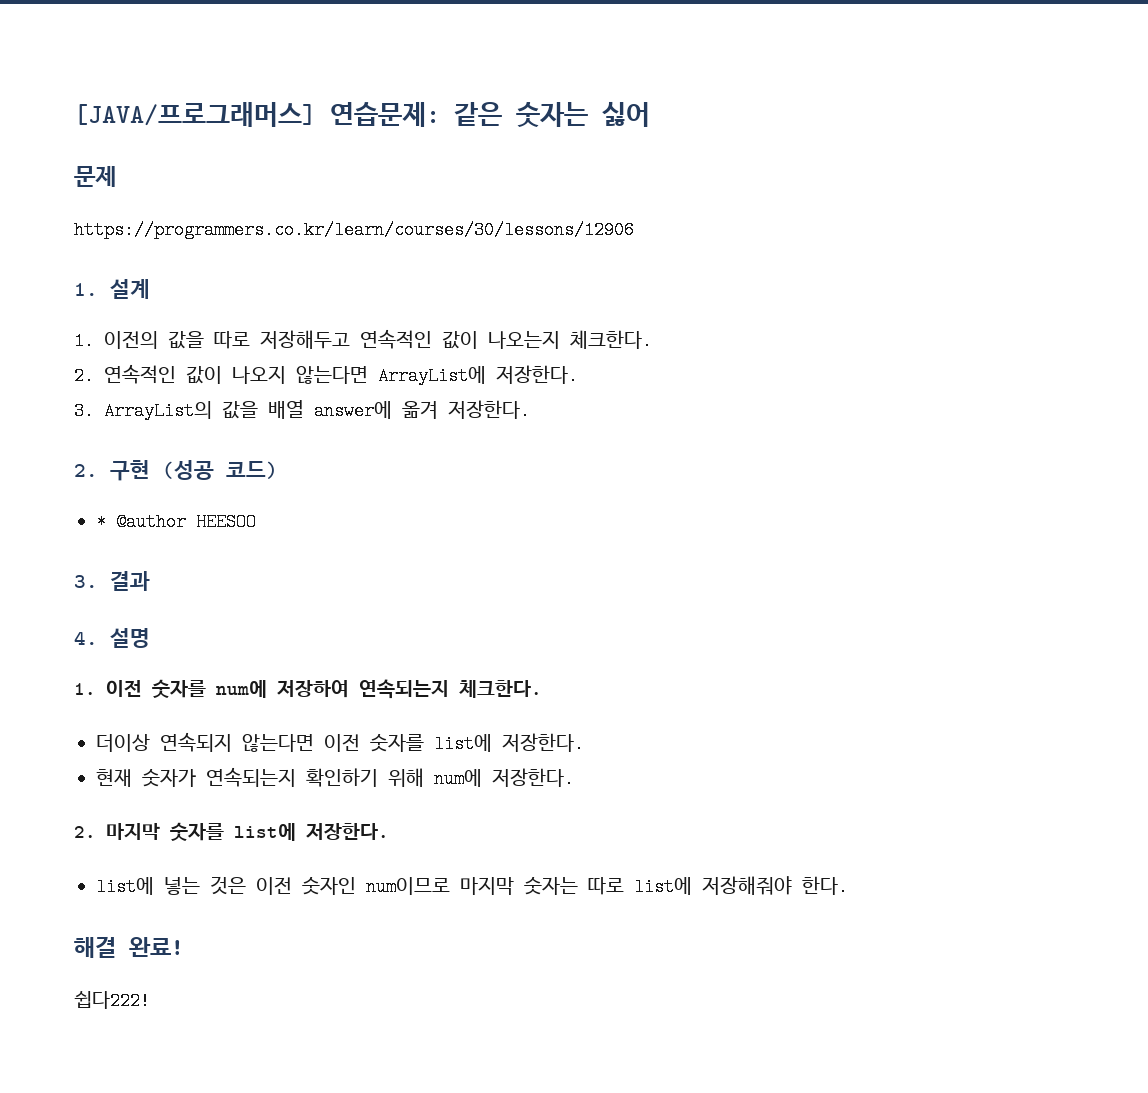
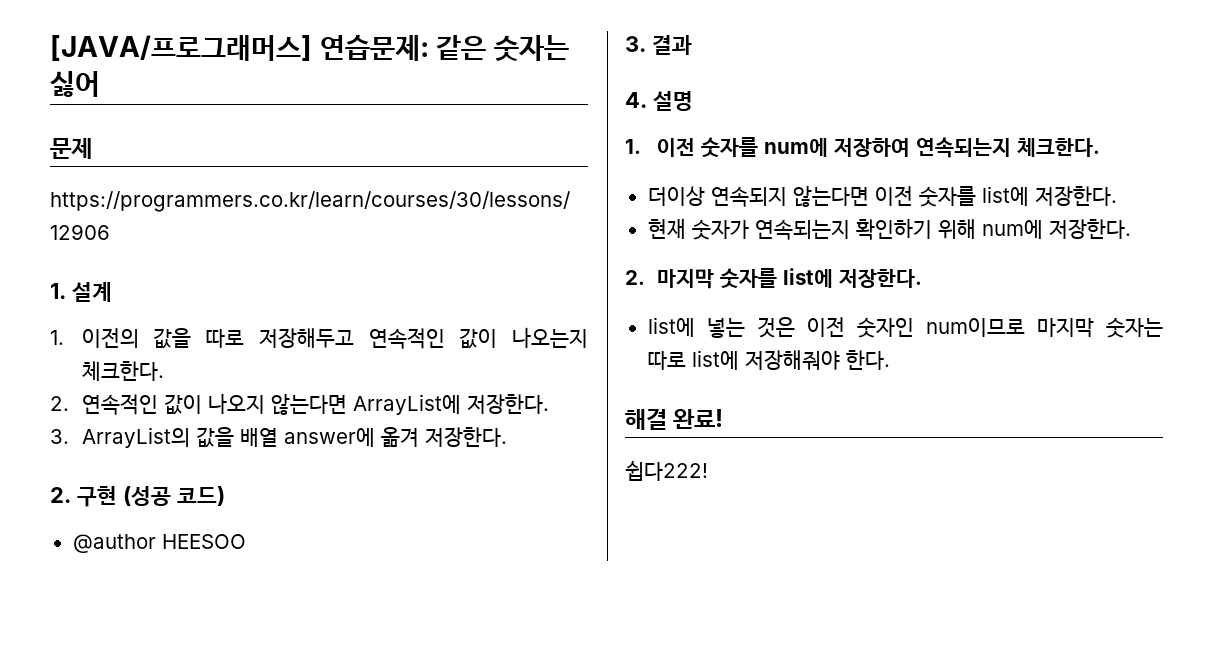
- * @author HEESOO
+ @author HEESOO

